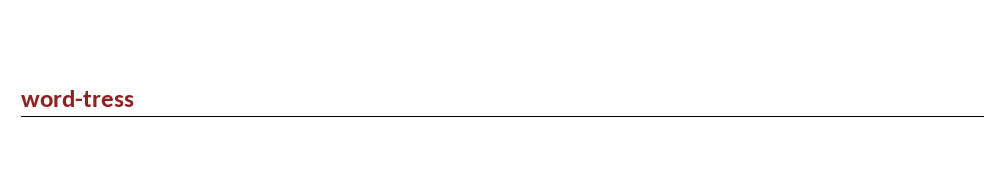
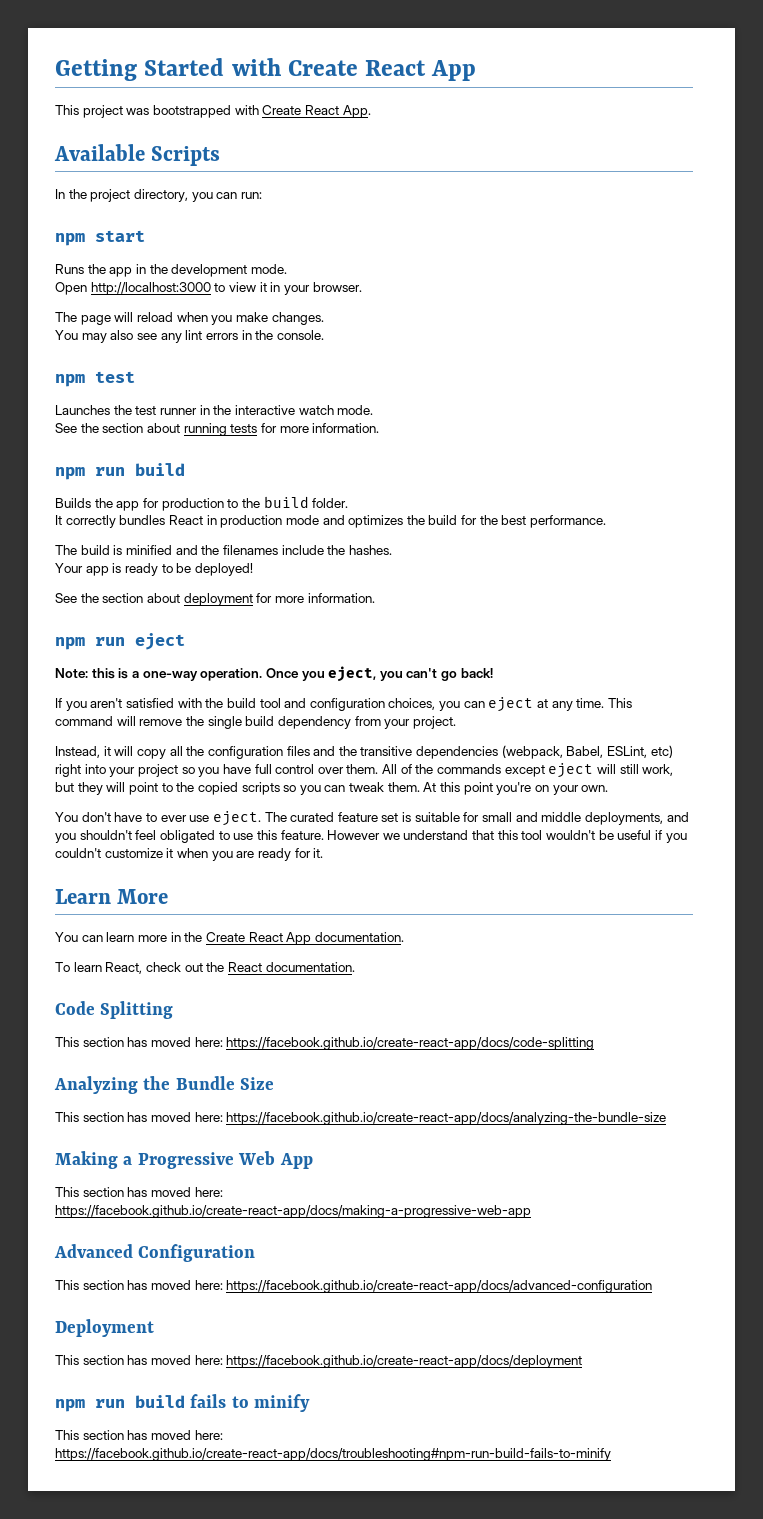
- word-tress
+ Getting Started with Create React App
+ This project was bootstrapped with Create React App.
+ Available Scripts
+ In the project directory, you can run:
+ npm start
+ Runs the app in the development mode.
+ Open http://localhost:3000 to view it in your browser.
+ The page will reload when you make changes.
+ You may also see any lint errors in the console.
+ npm test
+ Launches the test runner in the interactive watch mode.
+ See the section about running tests for more information.
+ npm run build
+ Builds the app for production to the build folder.
+ It correctly bundles React in production mode and optimizes the build for the best performance.
+ The build is minified and the filenames include the hashes.
+ Your app is ready to be deployed!
+ See the section about deployment for more information.
+ npm run eject
+ Note: this is a one-way operation. Once you eject, you can't go back!
+ If you aren't satisfied with the build tool and configuration choices, you can eject at any time. This command will remove the single build dependency from your project.
+ Instead, it will copy all the configuration files and the transitive dependencies (webpack, Babel, ESLint, etc) right into your project so you have full control over them. All of the commands except eject will still work, but they will point to the copied scripts so you can tweak them. At this point you're on your own.
+ You don't have to ever use eject. The curated feature set is suitable for small and middle deployments, and you shouldn't feel obligated to use this feature. However we understand that this tool wouldn't be useful if you couldn't customize it when you are ready for it.
+ Learn More
+ You can learn more in the Create React App documentation.
+ To learn React, check out the React documentation.
+ Code Splitting
+ This section has moved here: https://facebook.github.io/create-react-app/docs/code-splitting
+ Analyzing the Bundle Size
+ This section has moved here: https://facebook.github.io/create-react-app/docs/analyzing-the-bundle-size
+ Making a Progressive Web App
+ This section has moved here: https://facebook.github.io/create-react-app/docs/making-a-progressive-web-app
+ Advanced Configuration
+ This section has moved here: https://facebook.github.io/create-react-app/docs/advanced-configuration
+ Deployment
+ This section has moved here: https://facebook.github.io/create-react-app/docs/deployment
+ npm run build fails to minify
+ This section has moved here: https://facebook.github.io/create-react-app/docs/troubleshooting#npm-run-build-fails-to-minify

